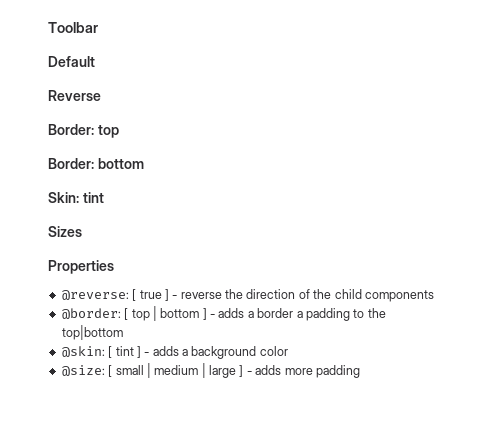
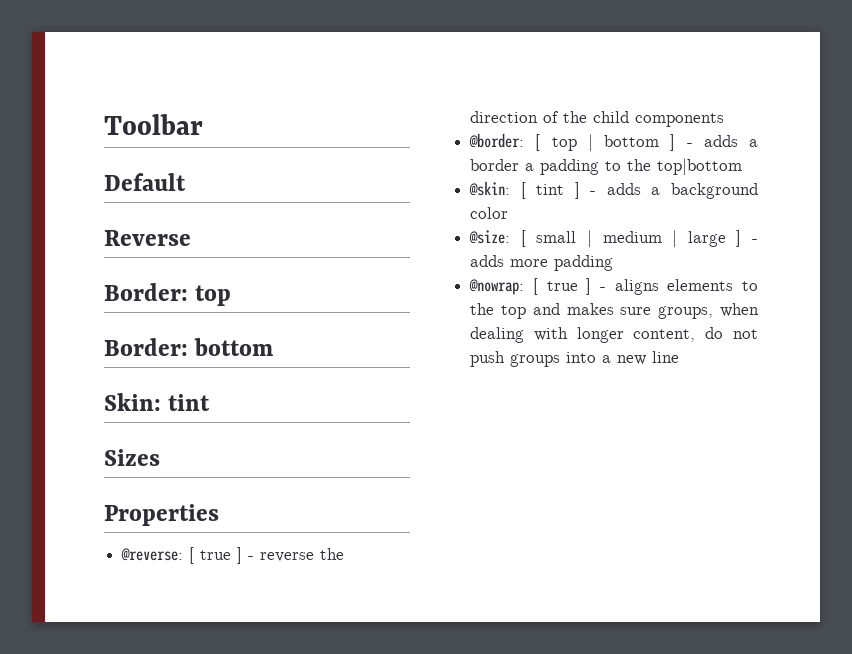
+ @nowrap: [ true ] - aligns elements to the top and makes sure groups, when dealing with longer content, do not push groups into a new line

